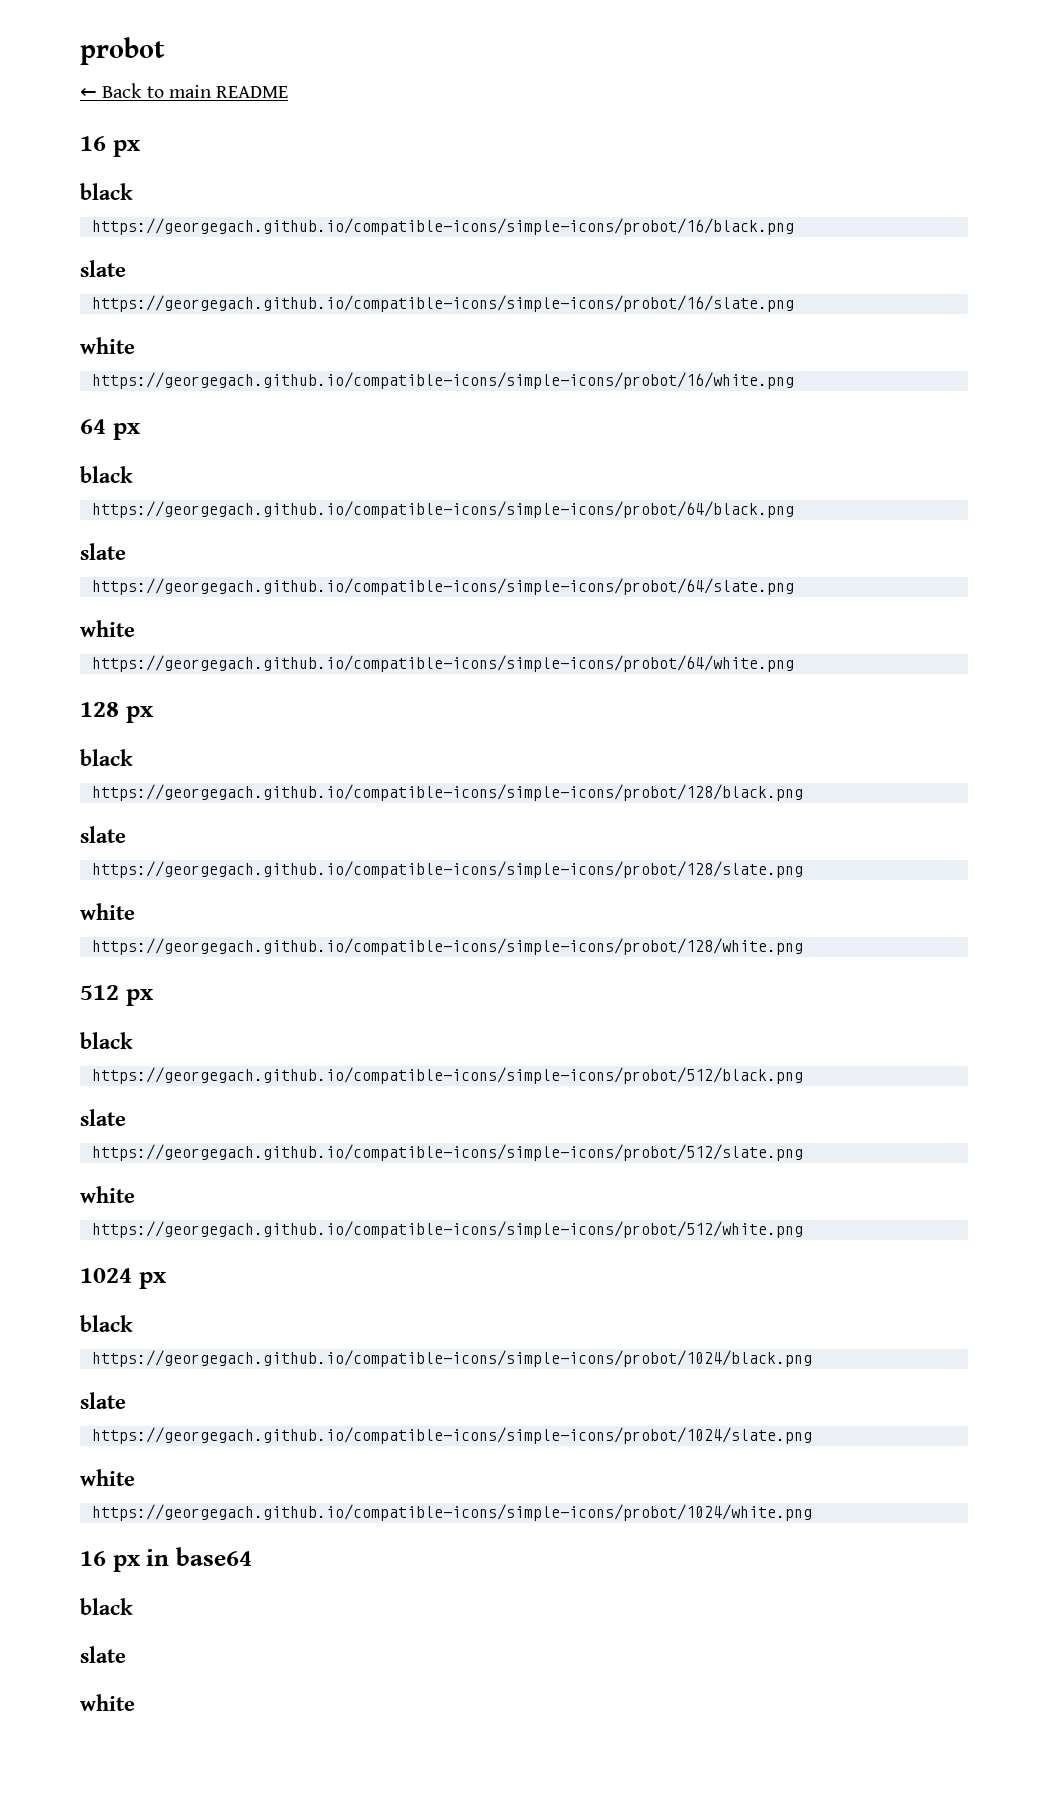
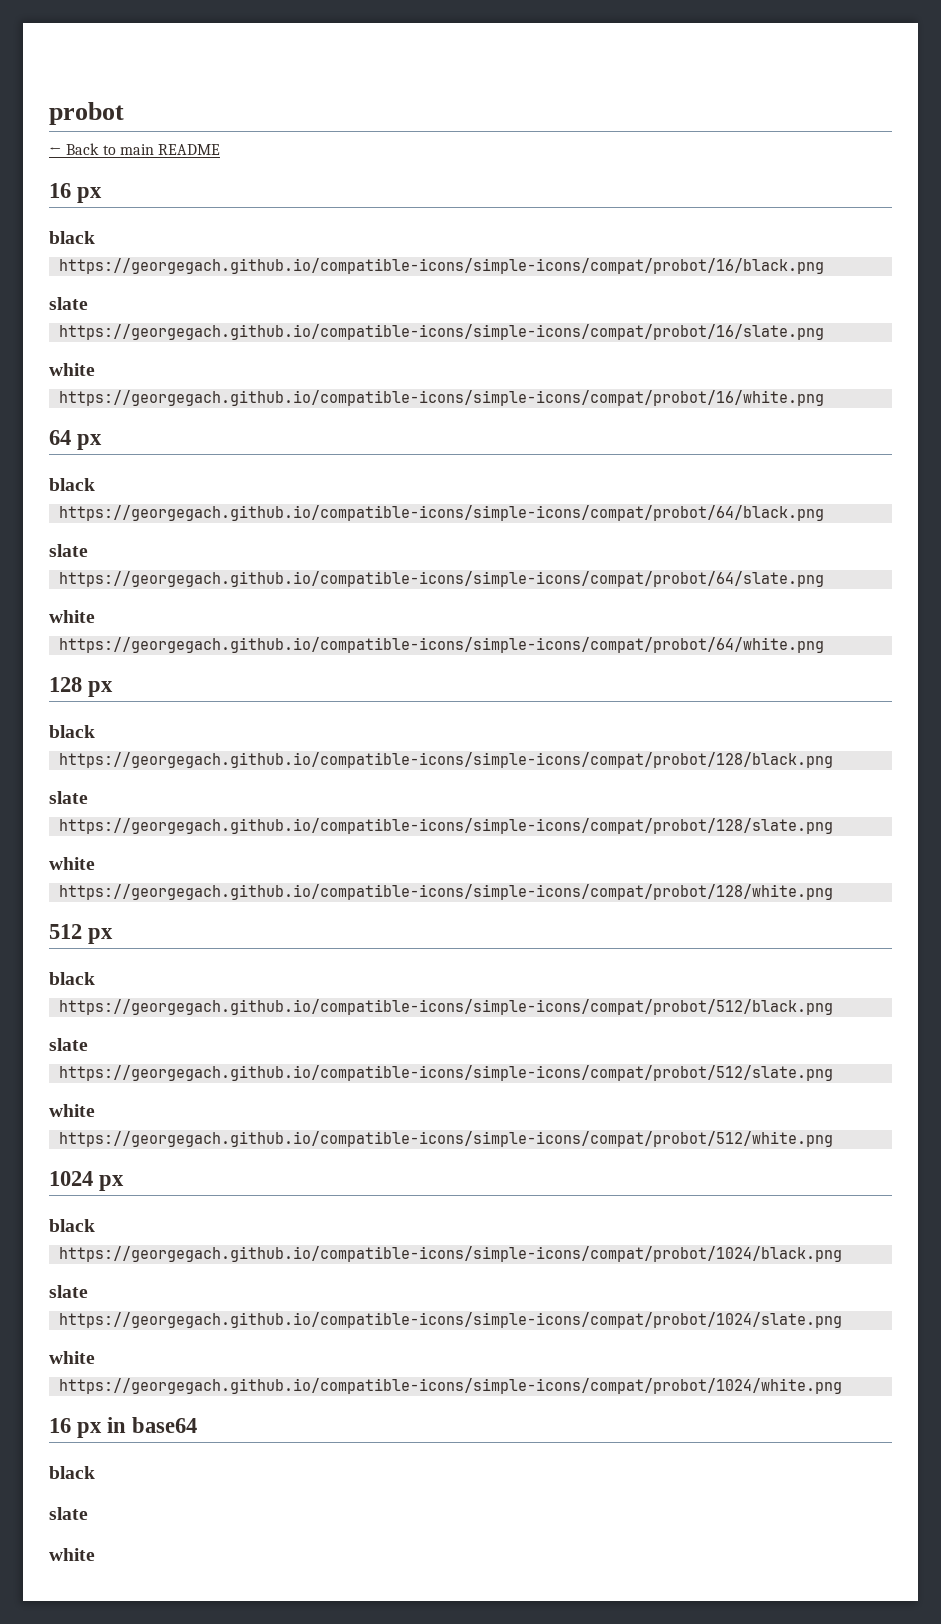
- https://georgegach.github.io/compatible-icons/simple-icons/probot/16/black.png
+ https://georgegach.github.io/compatible-icons/simple-icons/compat/probot/16/black.png
  slate
- https://georgegach.github.io/compatible-icons/simple-icons/probot/16/slate.png
+ https://georgegach.github.io/compatible-icons/simple-icons/compat/probot/16/slate.png
  white
- https://georgegach.github.io/compatible-icons/simple-icons/probot/16/white.png
+ https://georgegach.github.io/compatible-icons/simple-icons/compat/probot/16/white.png
- https://georgegach.github.io/compatible-icons/simple-icons/probot/64/black.png
+ https://georgegach.github.io/compatible-icons/simple-icons/compat/probot/64/black.png
  slate
- https://georgegach.github.io/compatible-icons/simple-icons/probot/64/slate.png
+ https://georgegach.github.io/compatible-icons/simple-icons/compat/probot/64/slate.png
  white
- https://georgegach.github.io/compatible-icons/simple-icons/probot/64/white.png
+ https://georgegach.github.io/compatible-icons/simple-icons/compat/probot/64/white.png
- https://georgegach.github.io/compatible-icons/simple-icons/probot/128/black.png
+ https://georgegach.github.io/compatible-icons/simple-icons/compat/probot/128/black.png
  slate
- https://georgegach.github.io/compatible-icons/simple-icons/probot/128/slate.png
+ https://georgegach.github.io/compatible-icons/simple-icons/compat/probot/128/slate.png
  white
- https://georgegach.github.io/compatible-icons/simple-icons/probot/128/white.png
+ https://georgegach.github.io/compatible-icons/simple-icons/compat/probot/128/white.png
- https://georgegach.github.io/compatible-icons/simple-icons/probot/512/black.png
+ https://georgegach.github.io/compatible-icons/simple-icons/compat/probot/512/black.png
  slate
- https://georgegach.github.io/compatible-icons/simple-icons/probot/512/slate.png
+ https://georgegach.github.io/compatible-icons/simple-icons/compat/probot/512/slate.png
  white
- https://georgegach.github.io/compatible-icons/simple-icons/probot/512/white.png
+ https://georgegach.github.io/compatible-icons/simple-icons/compat/probot/512/white.png
- https://georgegach.github.io/compatible-icons/simple-icons/probot/1024/black.png
+ https://georgegach.github.io/compatible-icons/simple-icons/compat/probot/1024/black.png
  slate
- https://georgegach.github.io/compatible-icons/simple-icons/probot/1024/slate.png
+ https://georgegach.github.io/compatible-icons/simple-icons/compat/probot/1024/slate.png
  white
- https://georgegach.github.io/compatible-icons/simple-icons/probot/1024/white.png
+ https://georgegach.github.io/compatible-icons/simple-icons/compat/probot/1024/white.png

